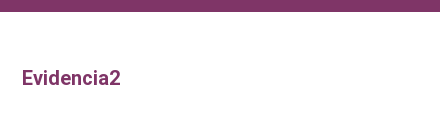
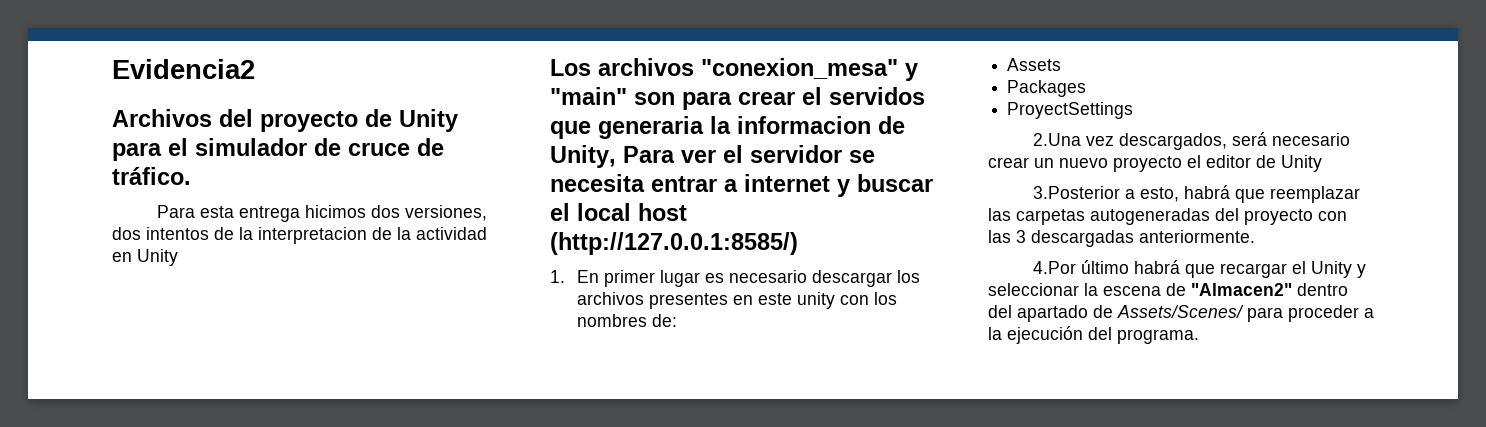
+ Archivos del proyecto de Unity para el simulador de cruce de tráfico.
+ Para esta entrega hicimos dos versiones, dos intentos de la interpretacion de la actividad en Unity
+ Los archivos "conexion_mesa" y "main" son para crear el servidos que generaria la informacion de Unity, Para ver el servidor se necesita entrar a internet y buscar el local host (http://127.0.0.1:8585/)
+ 1. En primer lugar es necesario descargar los archivos presentes en este unity con los nombres de:
+ Assets
+ Packages
+ ProyectSettings
+ 2.Una vez descargados, será necesario crear un nuevo proyecto el editor de Unity
+ 3.Posterior a esto, habrá que reemplazar las carpetas autogeneradas del proyecto con las 3 descargadas anteriormente.
+ 4.Por último habrá que recargar el Unity y seleccionar la escena de "Almacen2" dentro del apartado de Assets/Scenes/ para proceder a la ejecución del programa.

